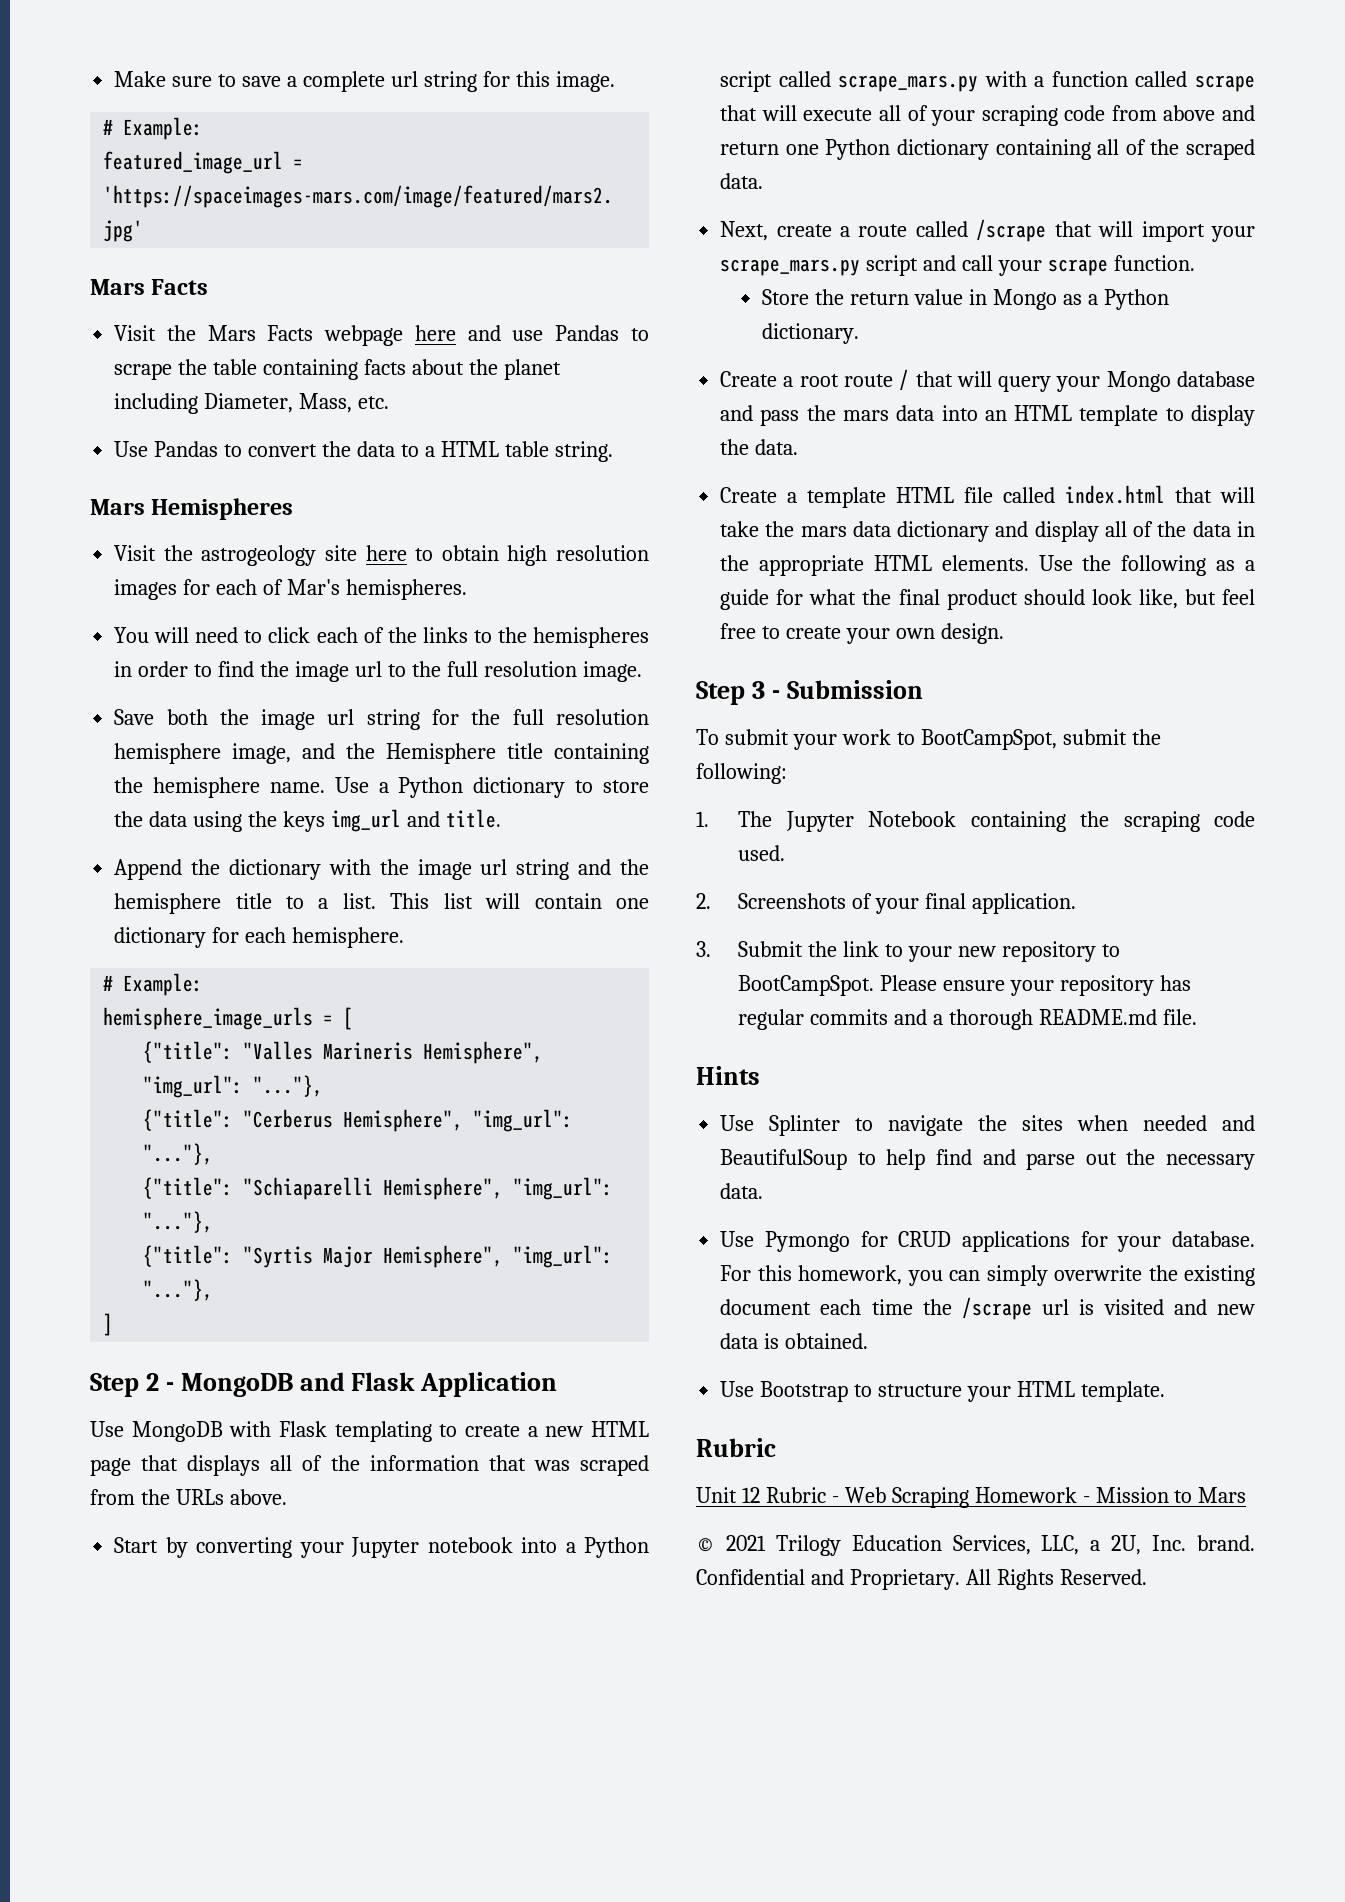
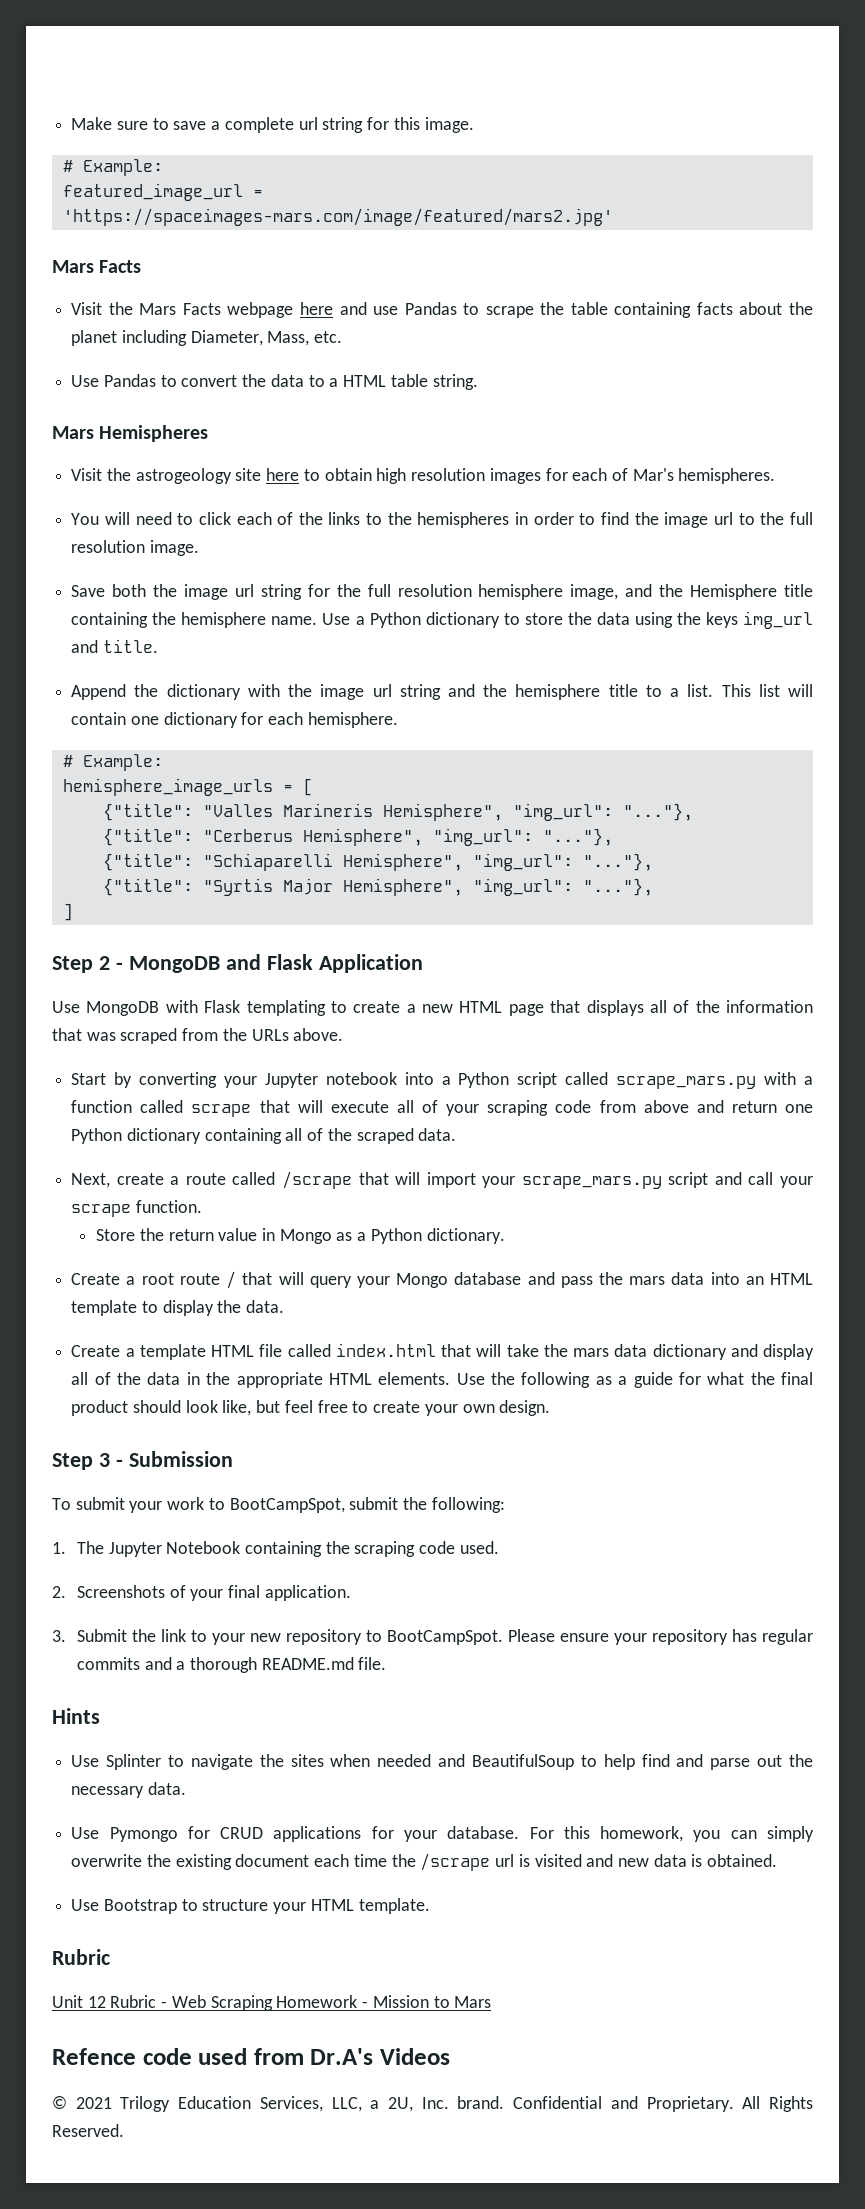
+ Refence code used from Dr.A's Videos

